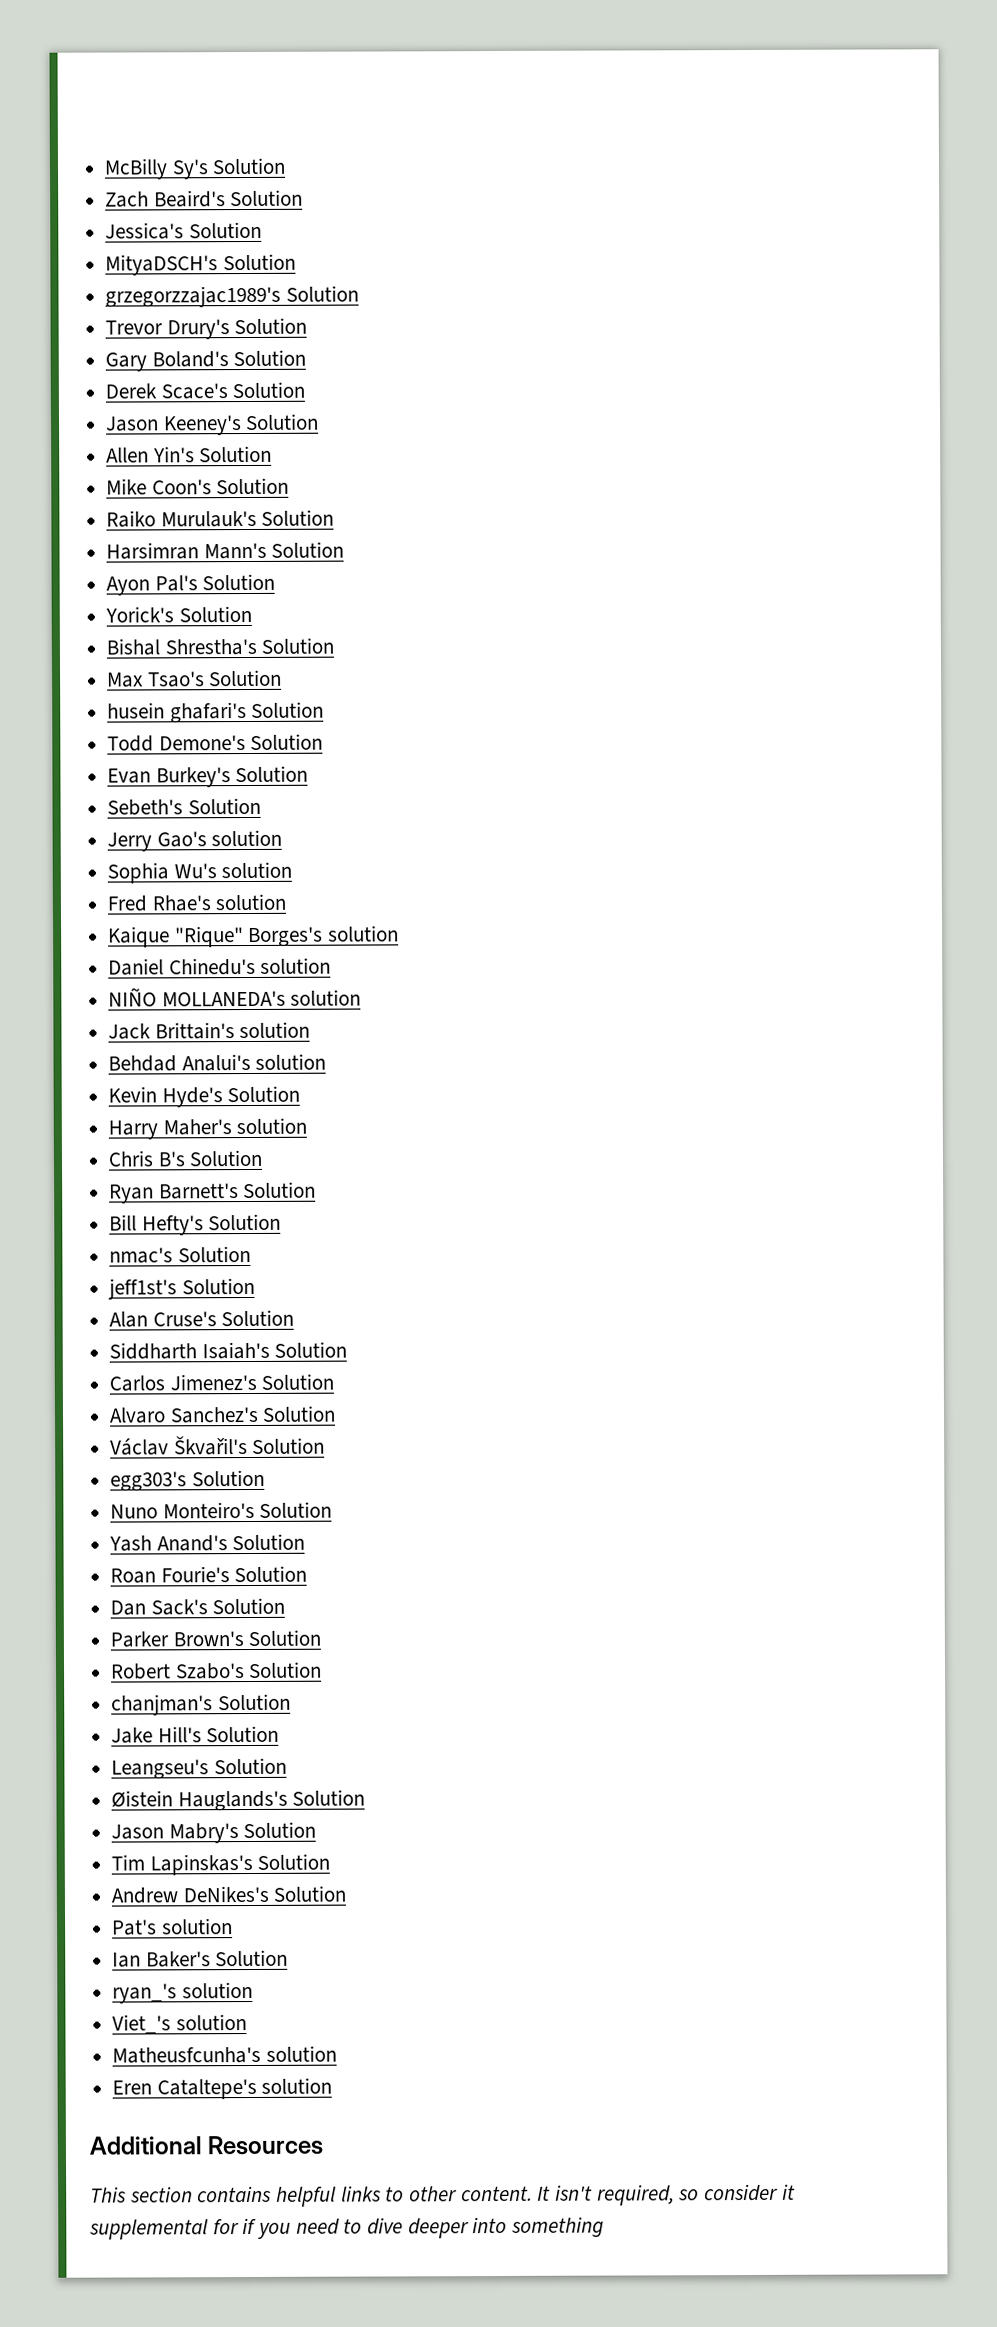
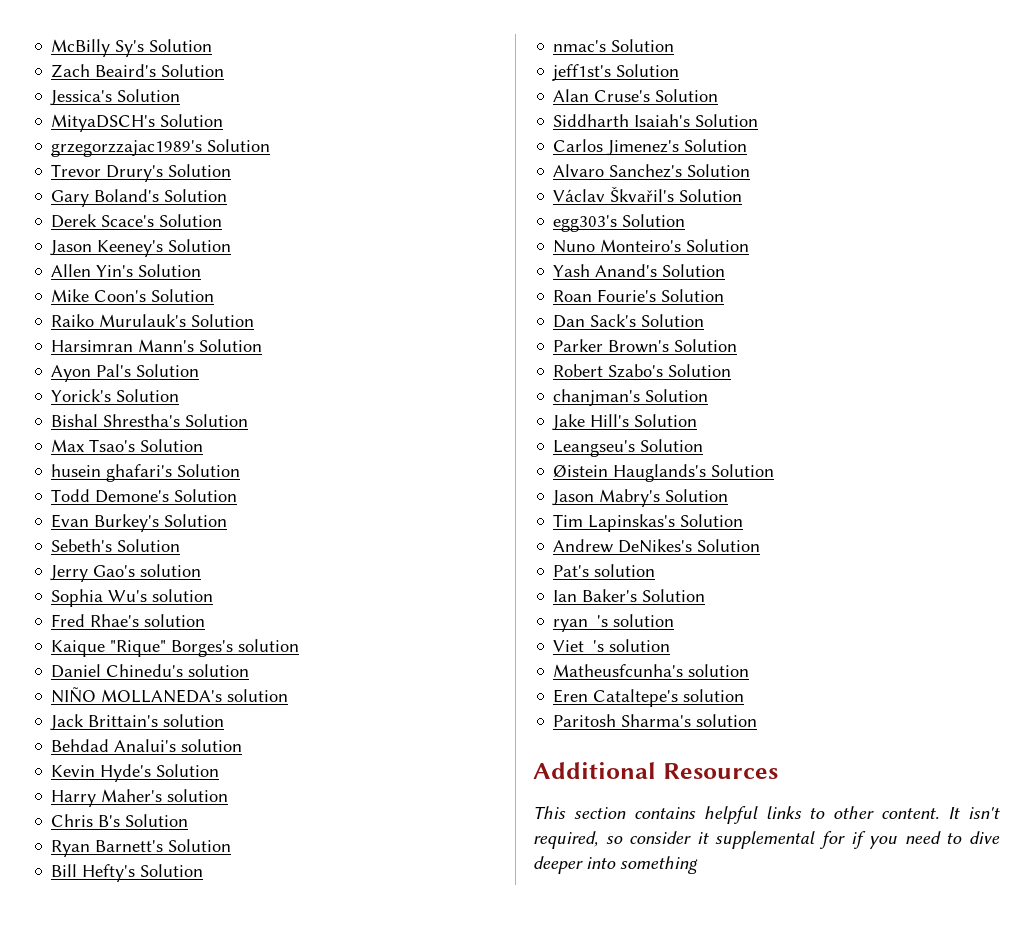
+ Paritosh Sharma's solution

